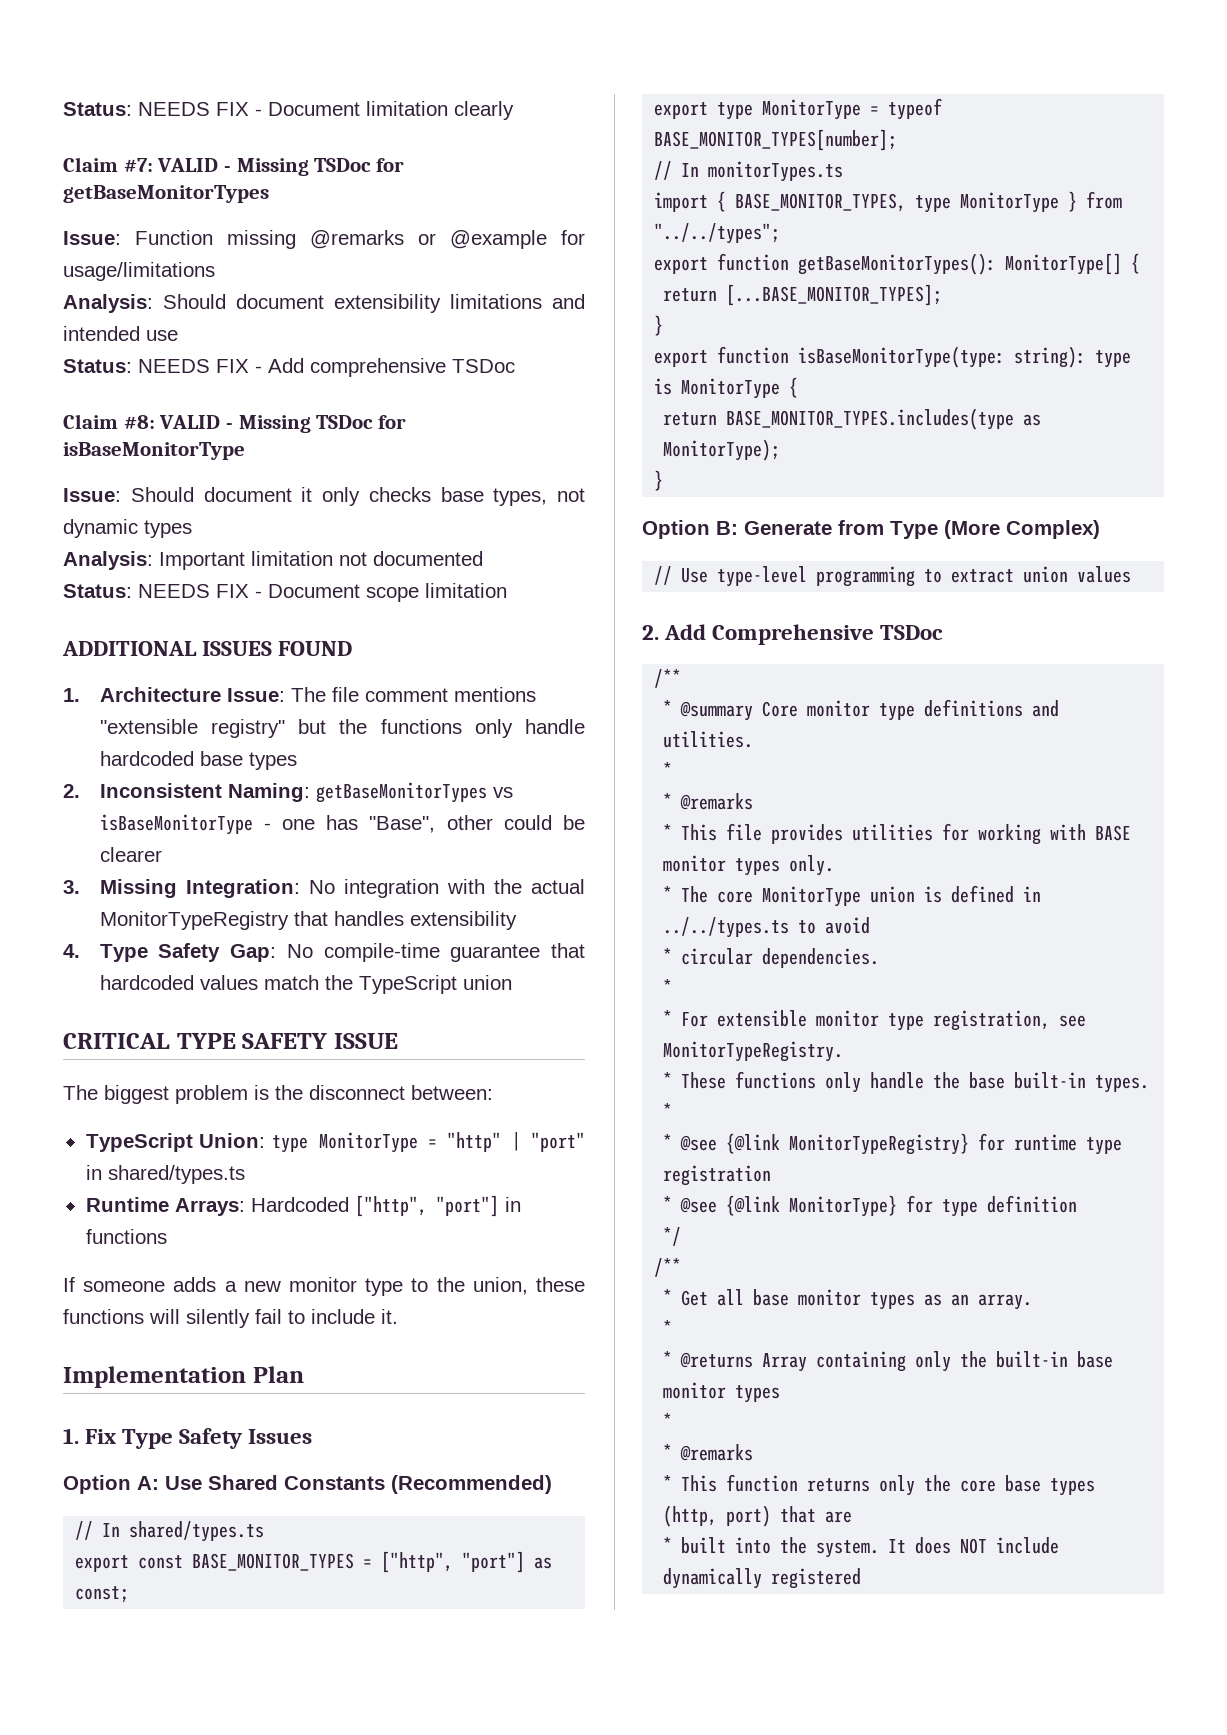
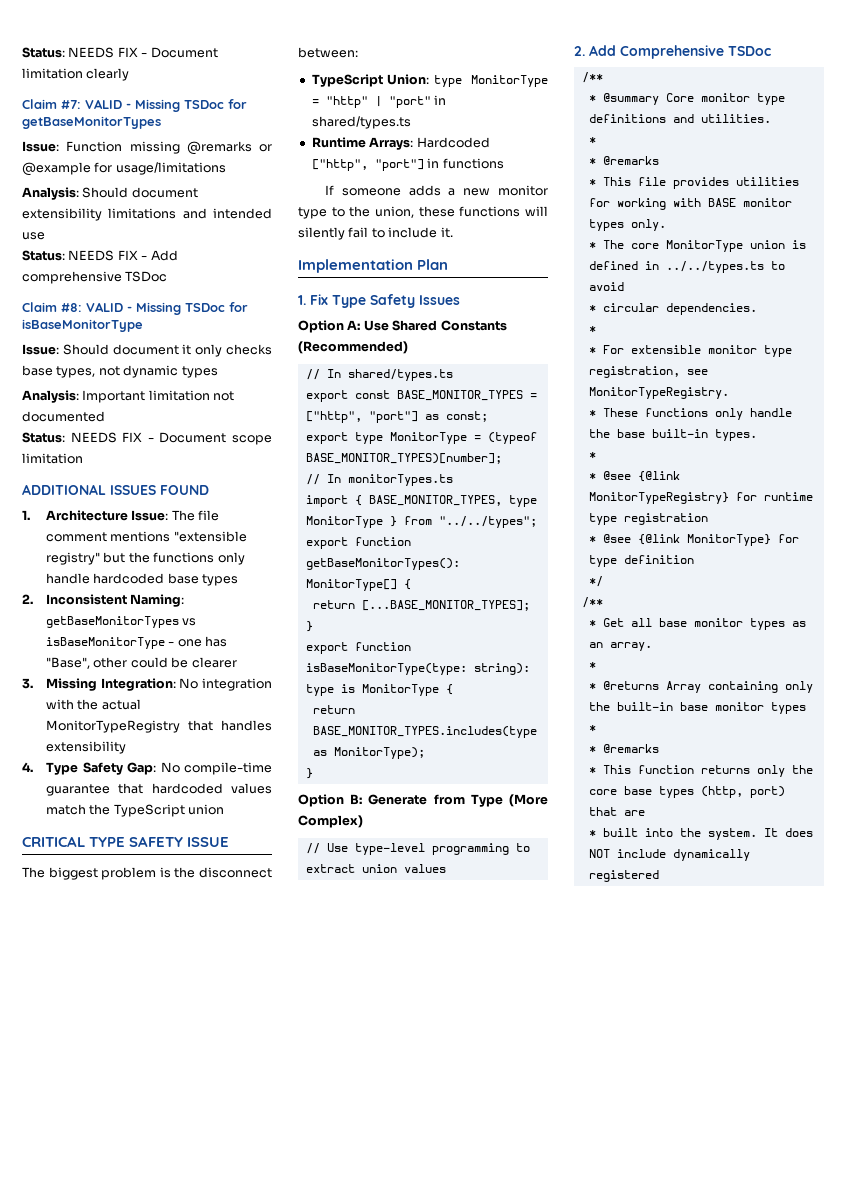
- export type MonitorType = typeof BASE_MONITOR_TYPES[number];
+ export type MonitorType = (typeof BASE_MONITOR_TYPES)[number];

